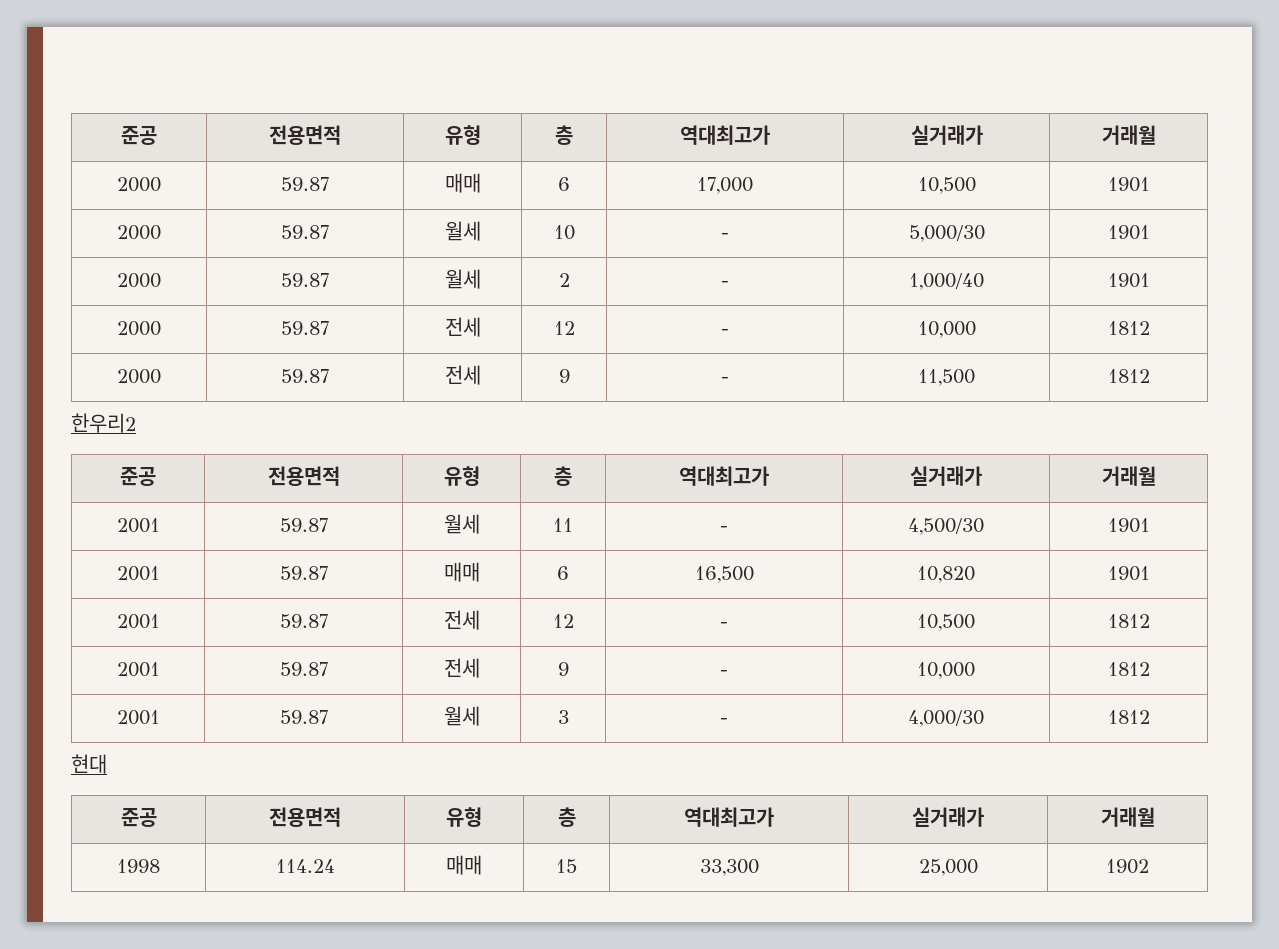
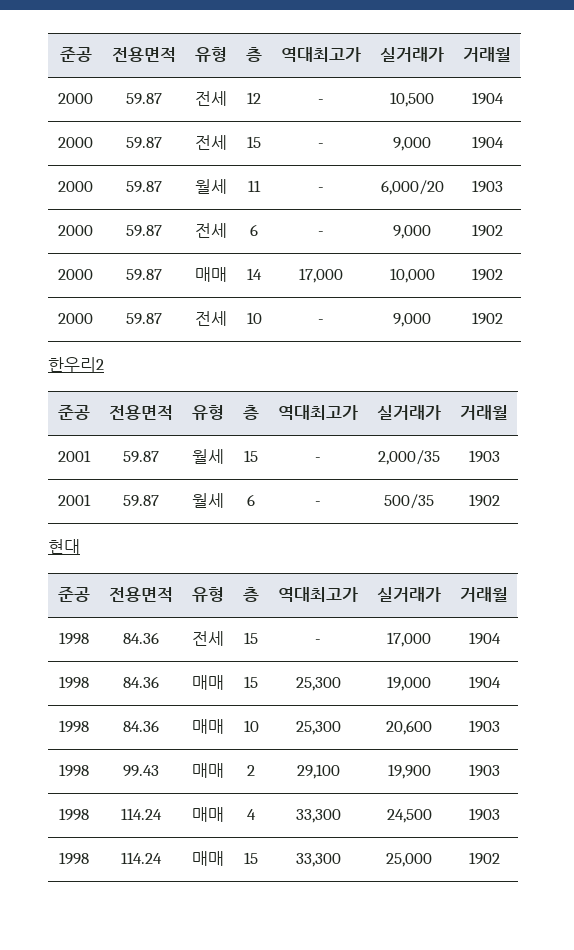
- 2000 | 59.87 | 매매 | 6 | 17,000 | 10,500 | 1901
- 2000 | 59.87 | 월세 | 10 | - | 5,000/30 | 1901
- 2000 | 59.87 | 월세 | 2 | - | 1,000/40 | 1901
- 2000 | 59.87 | 전세 | 12 | - | 10,000 | 1812
- 2000 | 59.87 | 전세 | 9 | - | 11,500 | 1812
+ 2000 | 59.87 | 전세 | 12 | - | 10,500 | 1904
+ 2000 | 59.87 | 전세 | 15 | - | 9,000 | 1904
+ 2000 | 59.87 | 월세 | 11 | - | 6,000/20 | 1903
+ 2000 | 59.87 | 전세 | 6 | - | 9,000 | 1902
+ 2000 | 59.87 | 매매 | 14 | 17,000 | 10,000 | 1902
+ 2000 | 59.87 | 전세 | 10 | - | 9,000 | 1902
- 2001 | 59.87 | 월세 | 11 | - | 4,500/30 | 1901
- 2001 | 59.87 | 매매 | 6 | 16,500 | 10,820 | 1901
- 2001 | 59.87 | 전세 | 12 | - | 10,500 | 1812
- 2001 | 59.87 | 전세 | 9 | - | 10,000 | 1812
- 2001 | 59.87 | 월세 | 3 | - | 4,000/30 | 1812
+ 2001 | 59.87 | 월세 | 15 | - | 2,000/35 | 1903
+ 2001 | 59.87 | 월세 | 6 | - | 500/35 | 1902
+ 1998 | 84.36 | 전세 | 15 | - | 17,000 | 1904
+ 1998 | 84.36 | 매매 | 15 | 25,300 | 19,000 | 1904
+ 1998 | 84.36 | 매매 | 10 | 25,300 | 20,600 | 1903
+ 1998 | 99.43 | 매매 | 2 | 29,100 | 19,900 | 1903
+ 1998 | 114.24 | 매매 | 4 | 33,300 | 24,500 | 1903

